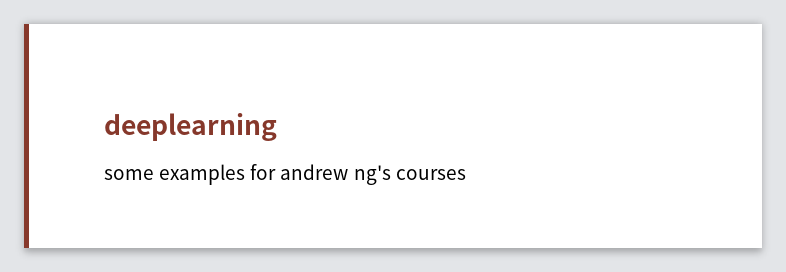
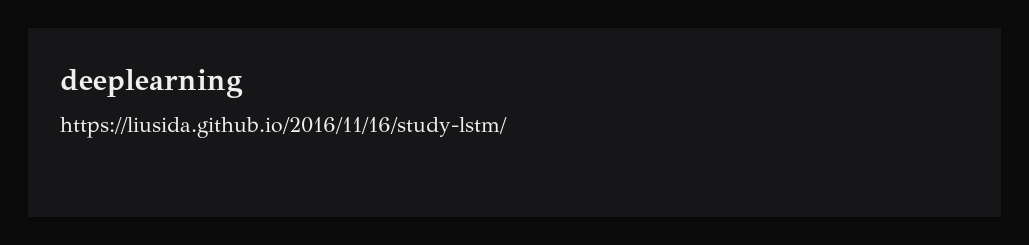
- some examples for andrew ng's courses
+ https://liusida.github.io/2016/11/16/study-lstm/

